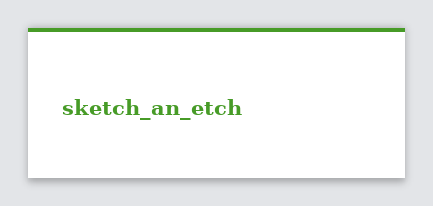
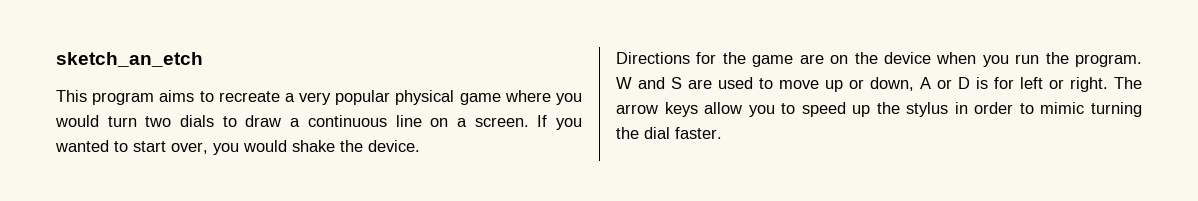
+ This program aims to recreate a very popular physical game where you would turn two dials to draw a continuous line on a screen. If you wanted to start over, you would shake the device.
+ Directions for the game are on the device when you run the program. W and S are used to move up or down, A or D is for left or right. The arrow keys allow you to speed up the stylus in order to mimic turning the dial faster.

